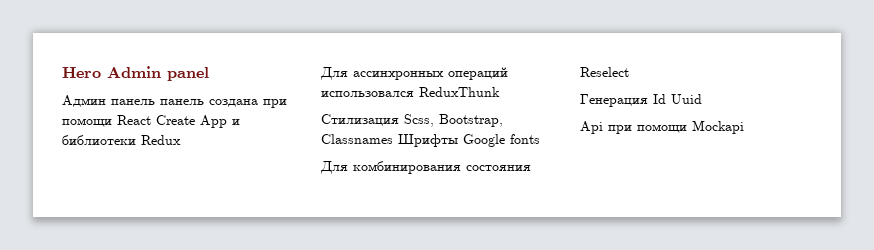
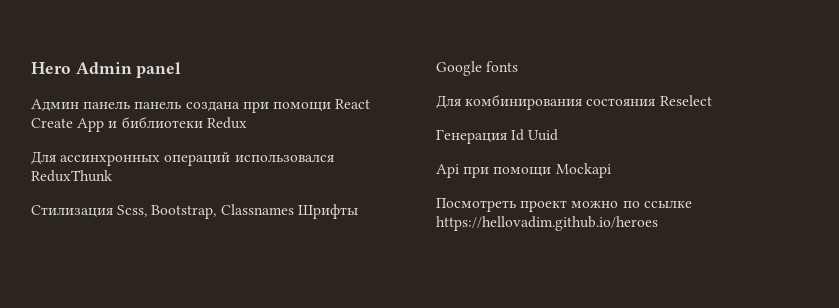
+ Посмотреть проект можно по ссылке https://hellovadim.github.io/heroes

